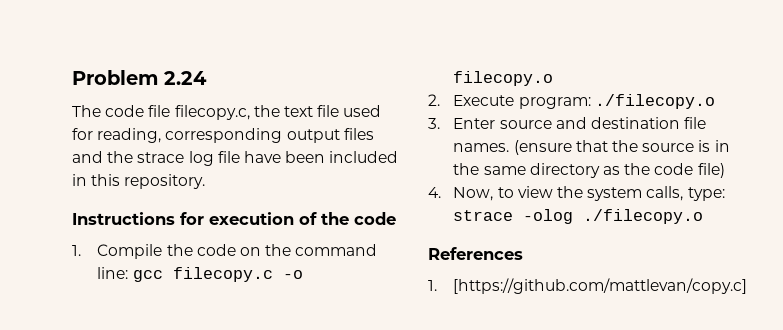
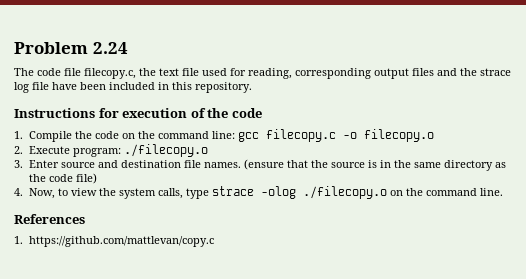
- 4. Now, to view the system calls, type: strace -olog ./filecopy.o
+ 4. Now, to view the system calls, type strace -olog ./filecopy.o on the command line.
- 1. [https://github.com/mattlevan/copy.c]
+ 1. https://github.com/mattlevan/copy.c

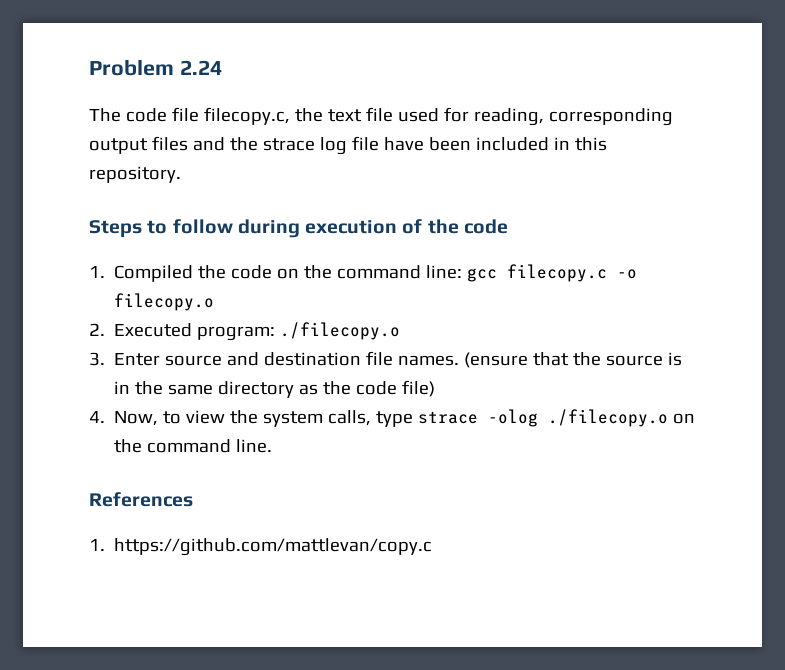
- Instructions for execution of the code
+ Steps to follow during execution of the code
- 1. Compile the code on the command line: gcc filecopy.c -o filecopy.o
+ 1. Compiled the code on the command line: gcc filecopy.c -o filecopy.o
- 2. Execute program: ./filecopy.o
+ 2. Executed program: ./filecopy.o

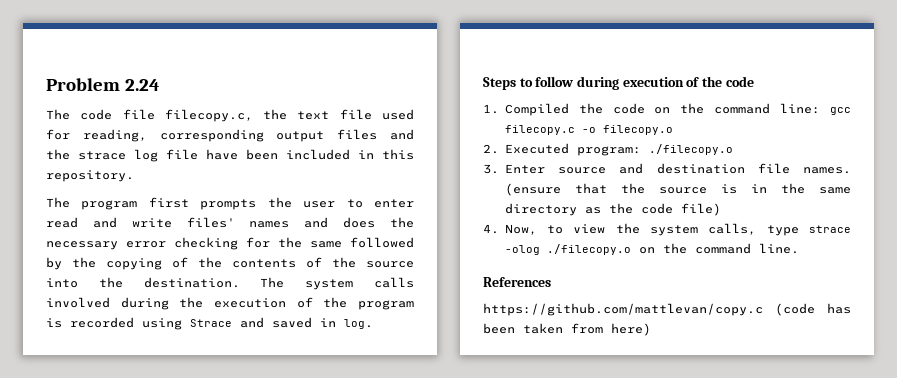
+ The program first prompts the user to enter read and write files' names and does the necessary error checking for the same followed by the copying of the contents of the source into the destination. The system calls involved during the execution of the program is recorded using Strace and saved in log.
- 1. https://github.com/mattlevan/copy.c
+ https://github.com/mattlevan/copy.c (code has been taken from here)

